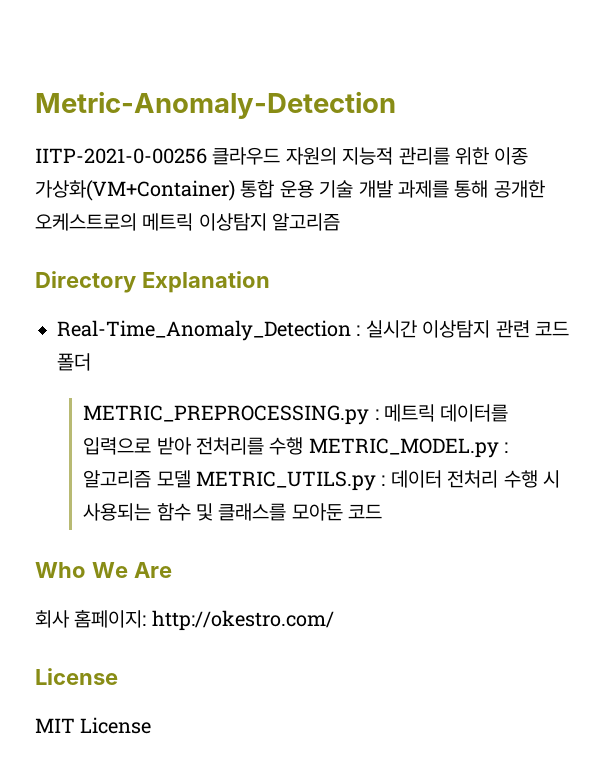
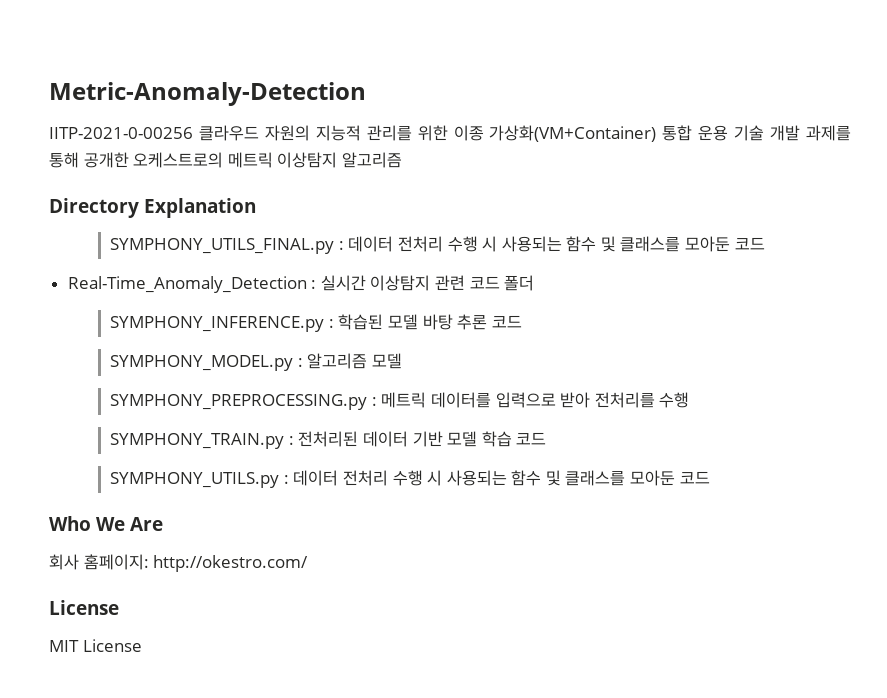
+ SYMPHONY_UTILS_FINAL.py : 데이터 전처리 수행 시 사용되는 함수 및 클래스를 모아둔 코드
- METRIC_PREPROCESSING.py : 메트릭 데이터를 입력으로 받아 전처리를 수행 METRIC_MODEL.py : 알고리즘 모델 METRIC_UTILS.py : 데이터 전처리 수행 시 사용되는 함수 및 클래스를 모아둔 코드
+ SYMPHONY_INFERENCE.py : 학습된 모델 바탕 추론 코드
+ SYMPHONY_MODEL.py : 알고리즘 모델
+ SYMPHONY_PREPROCESSING.py : 메트릭 데이터를 입력으로 받아 전처리를 수행
+ SYMPHONY_TRAIN.py : 전처리된 데이터 기반 모델 학습 코드
+ SYMPHONY_UTILS.py : 데이터 전처리 수행 시 사용되는 함수 및 클래스를 모아둔 코드

